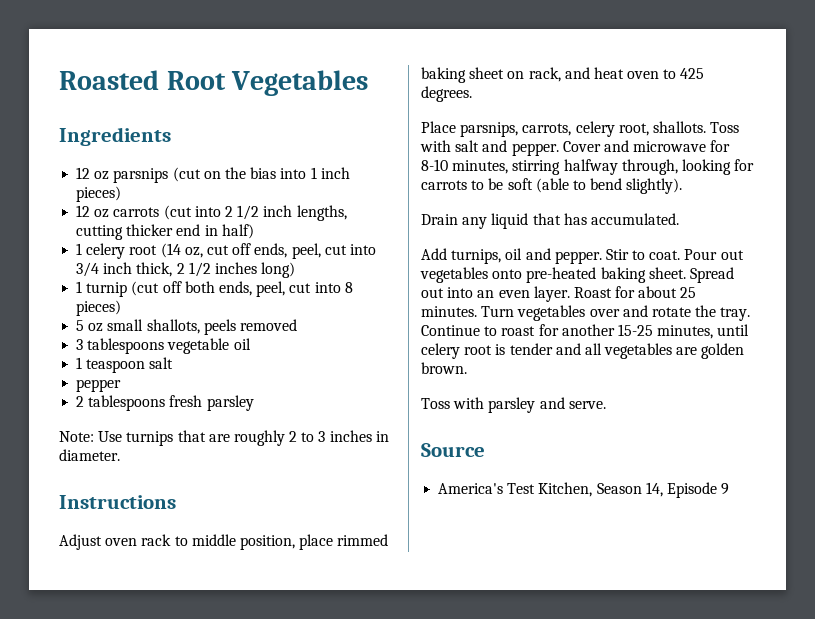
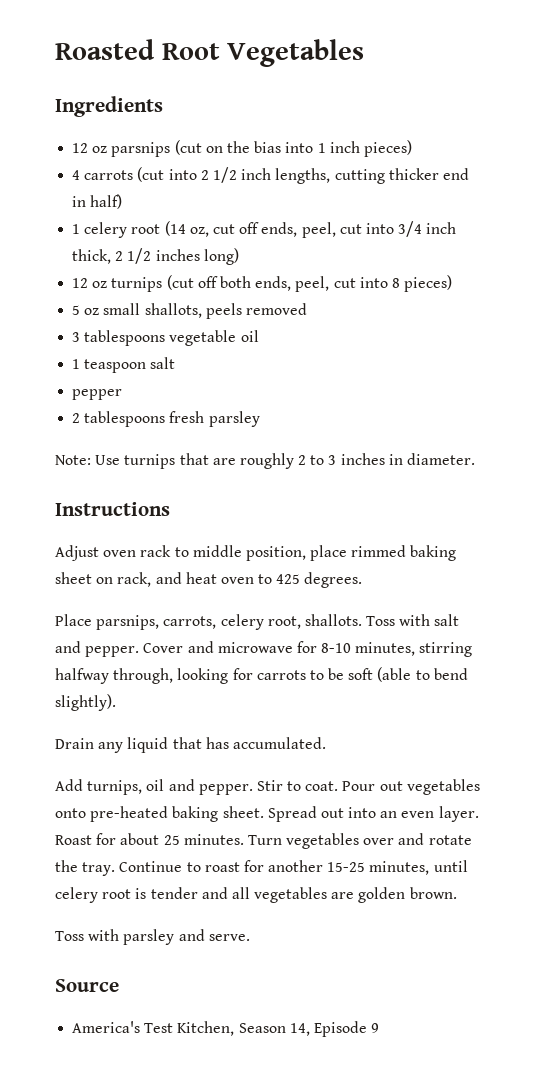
- 12 oz carrots (cut into 2 1/2 inch lengths, cutting thicker end in half)
+ 4 carrots (cut into 2 1/2 inch lengths, cutting thicker end in half)
- 1 turnip (cut off both ends, peel, cut into 8 pieces)
+ 12 oz turnips (cut off both ends, peel, cut into 8 pieces)

